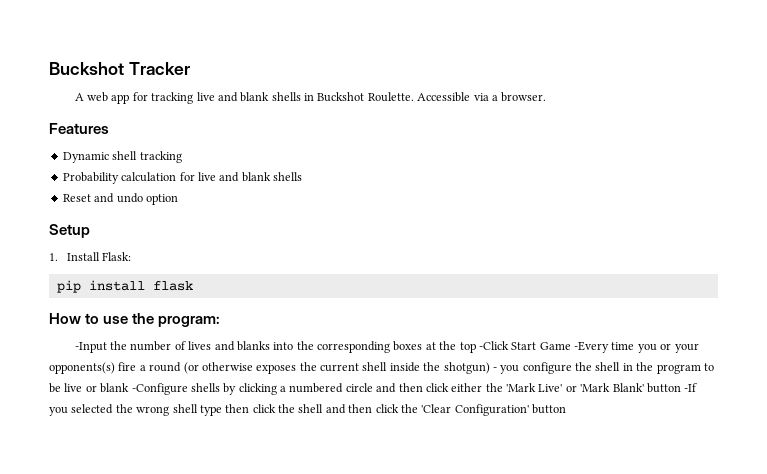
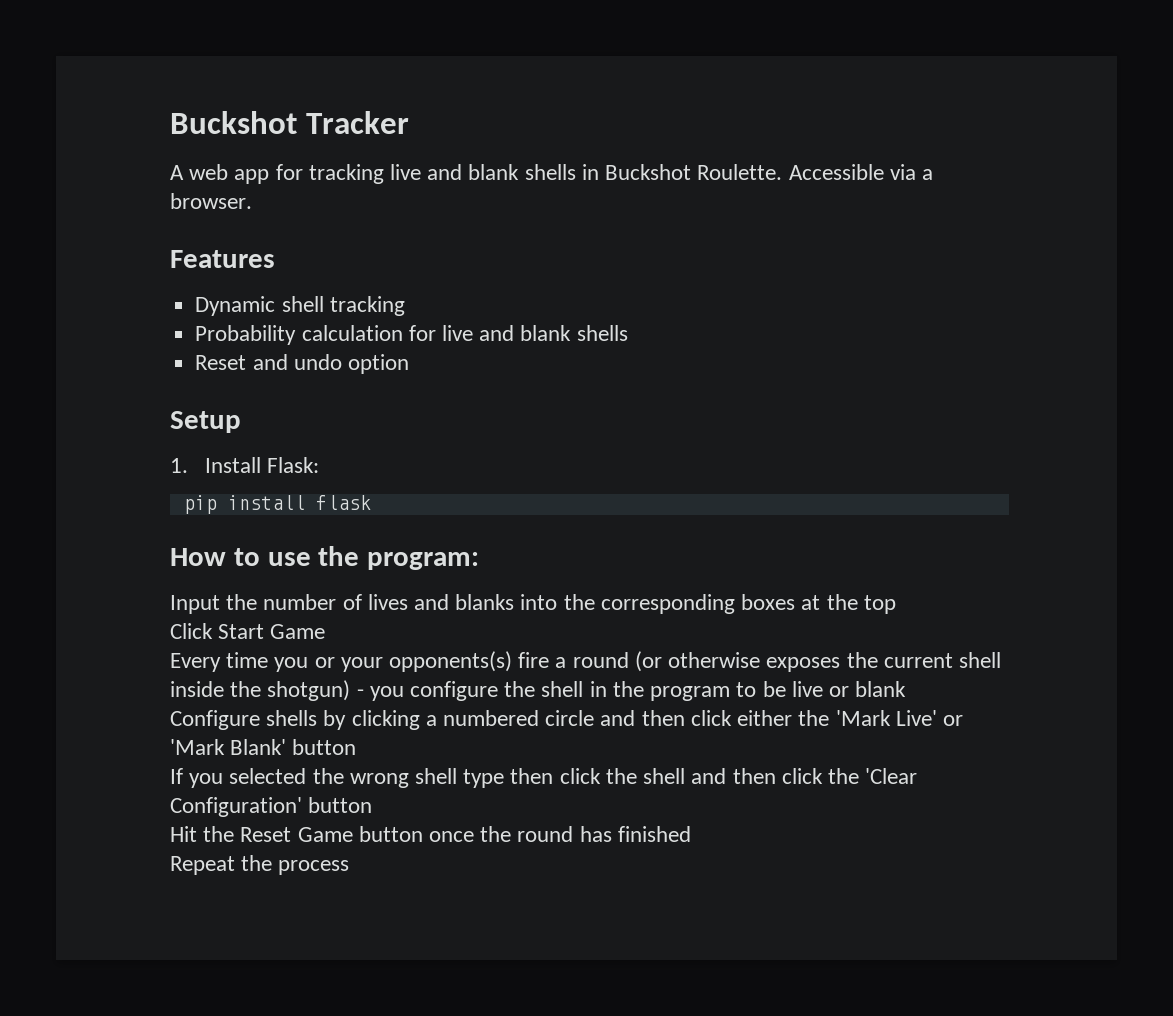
- -Input the number of lives and blanks into the corresponding boxes at the top -Click Start Game -Every time you or your opponents(s) fire a round (or otherwise exposes the current shell inside the shotgun) - you configure the shell in the program to be live or blank -Configure shells by clicking a numbered circle and then click either the 'Mark Live' or 'Mark Blank' button -If you selected the wrong shell type then click the shell and then click the 'Clear Configuration' button
+ Input the number of lives and blanks into the corresponding boxes at the top
+ Click Start Game
+ Every time you or your opponents(s) fire a round (or otherwise exposes the current shell inside the shotgun) - you configure the shell in the program to be live or blank
+ Configure shells by clicking a numbered circle and then click either the 'Mark Live' or 'Mark Blank' button
+ If you selected the wrong shell type then click the shell and then click the 'Clear Configuration' button
+ Hit the Reset Game button once the round has finished
+ Repeat the process

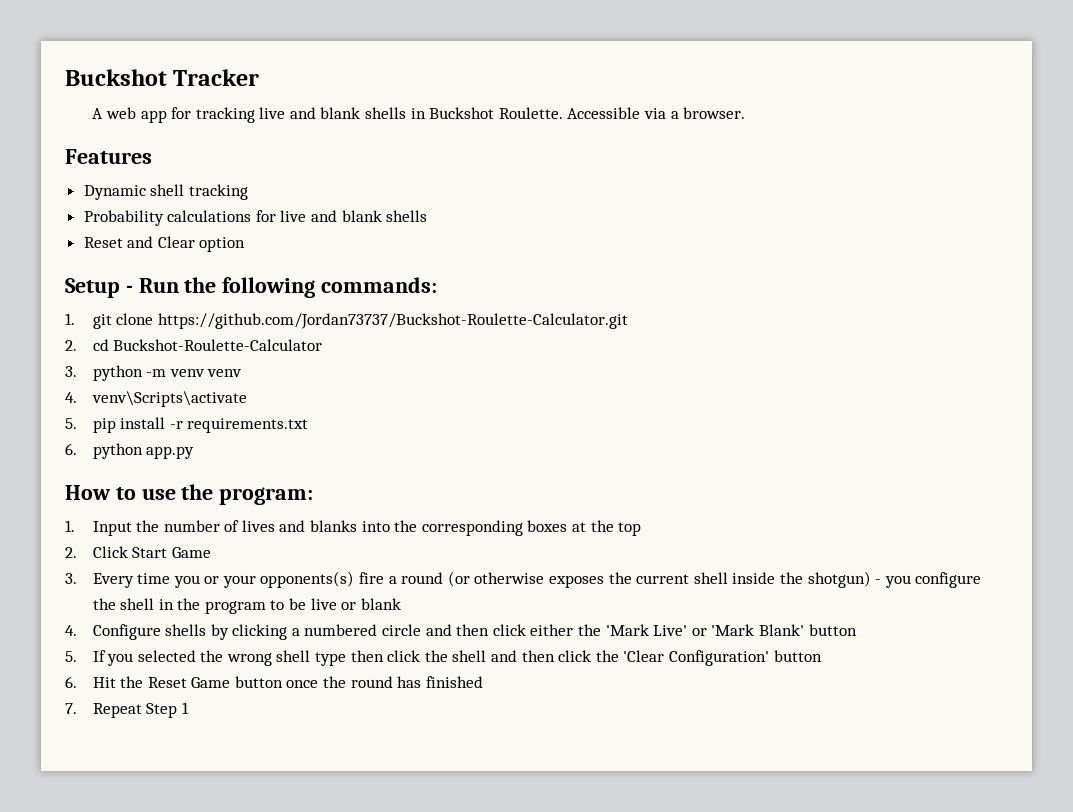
- Probability calculation for live and blank shells
+ Probability calculations for live and blank shells
- Reset and undo option
+ Reset and Clear option
- Setup
- 1. Install Flask:
- pip install flask
+ Setup - Run the following commands:
+ 1. git clone https://github.com/Jordan73737/Buckshot-Roulette-Calculator.git
+ 2. cd Buckshot-Roulette-Calculator
+ 3. python -m venv venv
+ 4. venv\Scripts\activate
+ 5. pip install -r requirements.txt
+ 6. python app.py
- Input the number of lives and blanks into the corresponding boxes at the top
+ 1. Input the number of lives and blanks into the corresponding boxes at the top
- Click Start Game
+ 2. Click Start Game
- Every time you or your opponents(s) fire a round (or otherwise exposes the current shell inside the shotgun) - you configure the shell in the program to be live or blank
+ 3. Every time you or your opponents(s) fire a round (or otherwise exposes the current shell inside the shotgun) - you configure the shell in the program to be live or blank
- Configure shells by clicking a numbered circle and then click either the 'Mark Live' or 'Mark Blank' button
+ 4. Configure shells by clicking a numbered circle and then click either the 'Mark Live' or 'Mark Blank' button
- If you selected the wrong shell type then click the shell and then click the 'Clear Configuration' button
+ 5. If you selected the wrong shell type then click the shell and then click the 'Clear Configuration' button
- Hit the Reset Game button once the round has finished
+ 6. Hit the Reset Game button once the round has finished
- Repeat the process
+ 7. Repeat Step 1

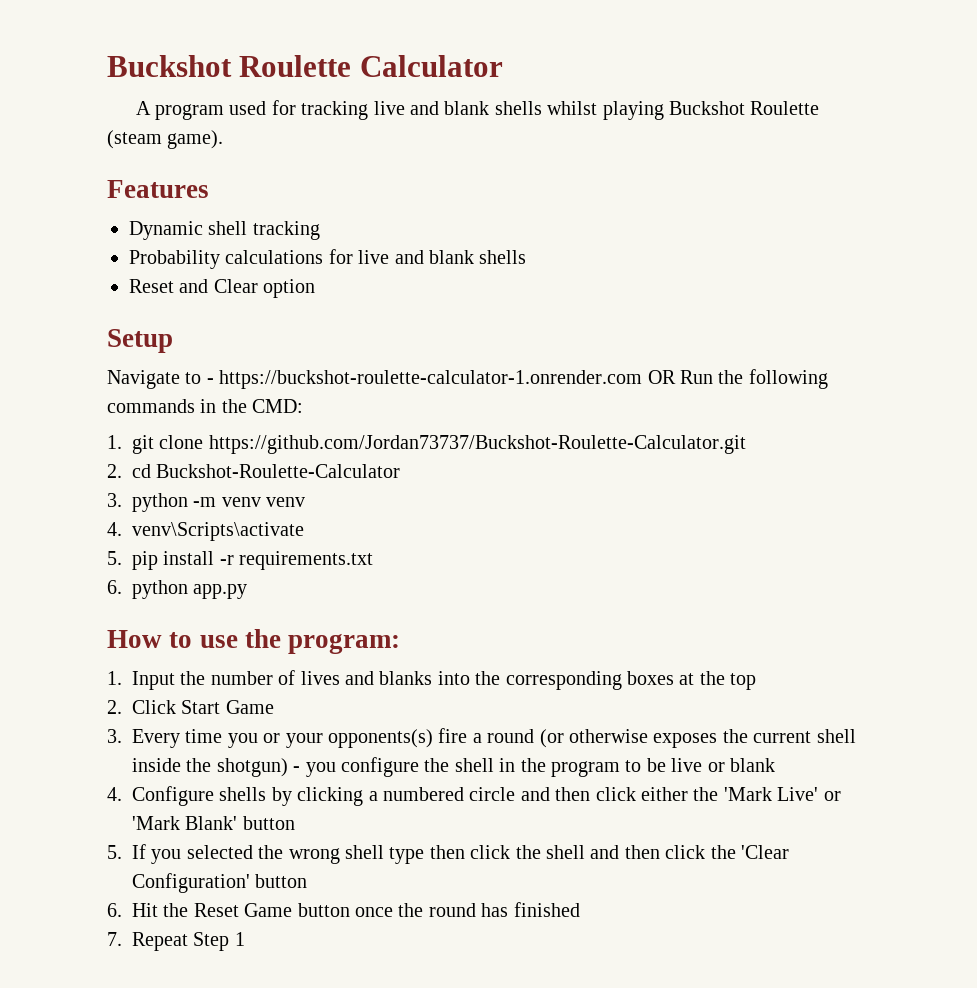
- Buckshot Tracker
+ Buckshot Roulette Calculator
- A web app for tracking live and blank shells in Buckshot Roulette. Accessible via a browser.
+ A program used for tracking live and blank shells whilst playing Buckshot Roulette (steam game).
- Setup - Run the following commands:
+ Setup
+ Navigate to - https://buckshot-roulette-calculator-1.onrender.com OR Run the following commands in the CMD:

